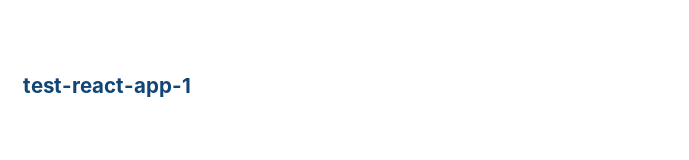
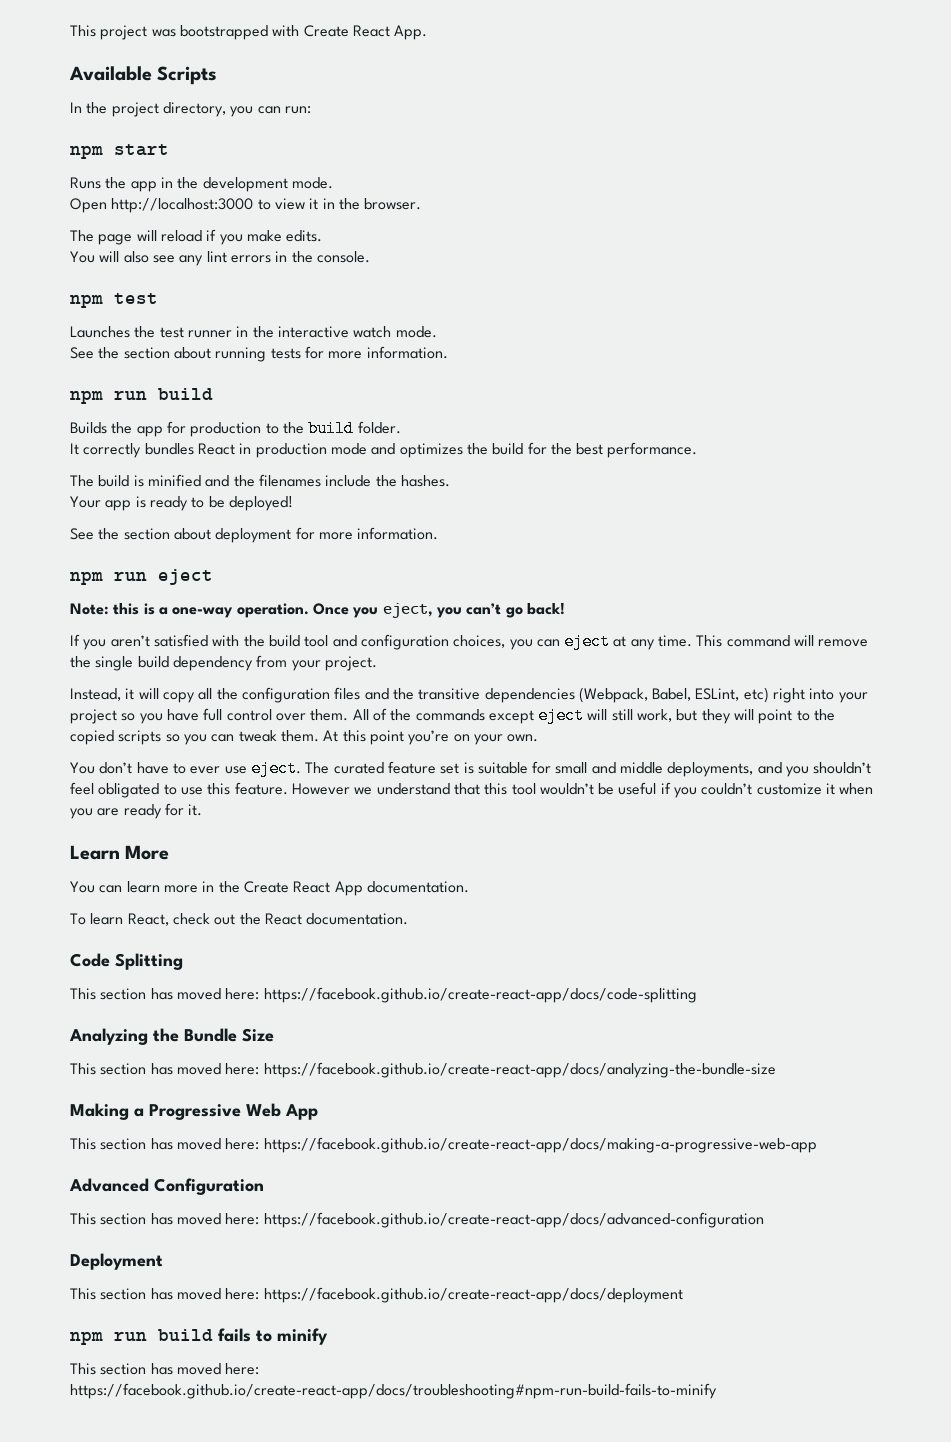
- test-react-app-1
+ This project was bootstrapped with Create React App.
+ Available Scripts
+ In the project directory, you can run:
+ npm start
+ Runs the app in the development mode.
+ Open http://localhost:3000 to view it in the browser.
+ The page will reload if you make edits.
+ You will also see any lint errors in the console.
+ npm test
+ Launches the test runner in the interactive watch mode.
+ See the section about running tests for more information.
+ npm run build
+ Builds the app for production to the build folder.
+ It correctly bundles React in production mode and optimizes the build for the best performance.
+ The build is minified and the filenames include the hashes.
+ Your app is ready to be deployed!
+ See the section about deployment for more information.
+ npm run eject
+ Note: this is a one-way operation. Once you eject, you can’t go back!
+ If you aren’t satisfied with the build tool and configuration choices, you can eject at any time. This command will remove the single build dependency from your project.
+ Instead, it will copy all the configuration files and the transitive dependencies (Webpack, Babel, ESLint, etc) right into your project so you have full control over them. All of the commands except eject will still work, but they will point to the copied scripts so you can tweak them. At this point you’re on your own.
+ You don’t have to ever use eject. The curated feature set is suitable for small and middle deployments, and you shouldn’t feel obligated to use this feature. However we understand that this tool wouldn’t be useful if you couldn’t customize it when you are ready for it.
+ Learn More
+ You can learn more in the Create React App documentation.
+ To learn React, check out the React documentation.
+ Code Splitting
+ This section has moved here: https://facebook.github.io/create-react-app/docs/code-splitting
+ Analyzing the Bundle Size
+ This section has moved here: https://facebook.github.io/create-react-app/docs/analyzing-the-bundle-size
+ Making a Progressive Web App
+ This section has moved here: https://facebook.github.io/create-react-app/docs/making-a-progressive-web-app
+ Advanced Configuration
+ This section has moved here: https://facebook.github.io/create-react-app/docs/advanced-configuration
+ Deployment
+ This section has moved here: https://facebook.github.io/create-react-app/docs/deployment
+ npm run build fails to minify
+ This section has moved here: https://facebook.github.io/create-react-app/docs/troubleshooting#npm-run-build-fails-to-minify

